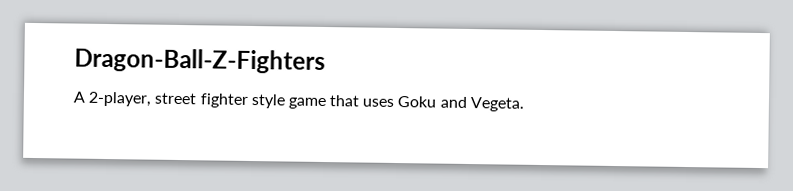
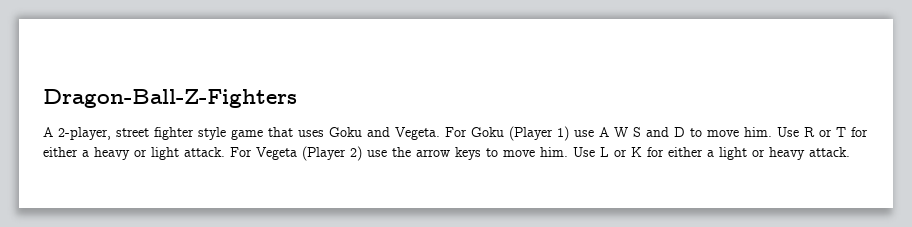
+ For Goku (Player 1) use A W S and D to move him. Use R or T for either a heavy or light attack. For Vegeta (Player 2) use the arrow keys to move him. Use L or K for either a light or heavy attack.

